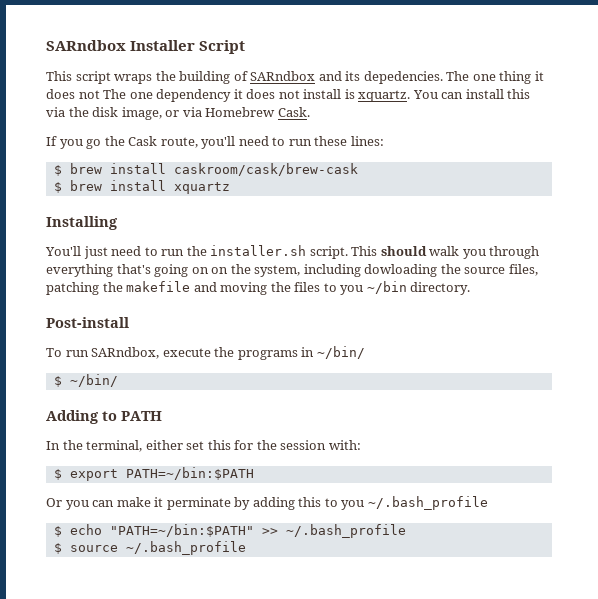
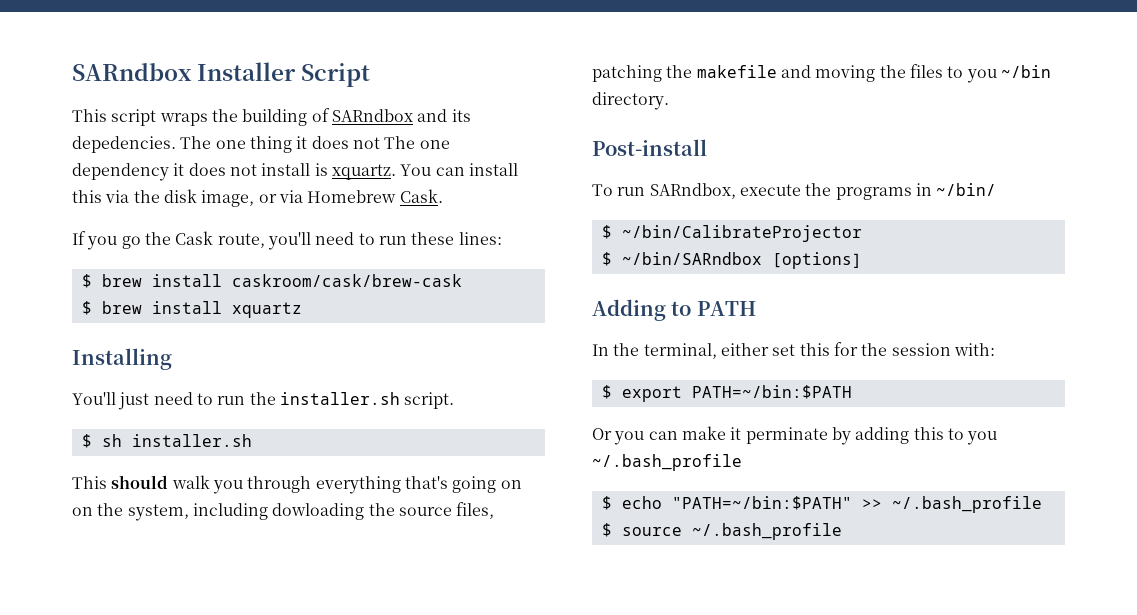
- You'll just need to run the installer.sh script. This should walk you through everything that's going on on the system, including dowloading the source files, patching the makefile and moving the files to you ~/bin directory.
+ You'll just need to run the installer.sh script.
+ $ sh installer.sh
+ This should walk you through everything that's going on on the system, including dowloading the source files, patching the makefile and moving the files to you ~/bin directory.
- $ ~/bin/
+ $ ~/bin/CalibrateProjector
+ $ ~/bin/SARndbox [options]

